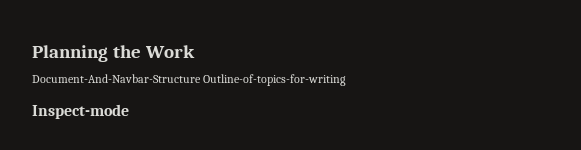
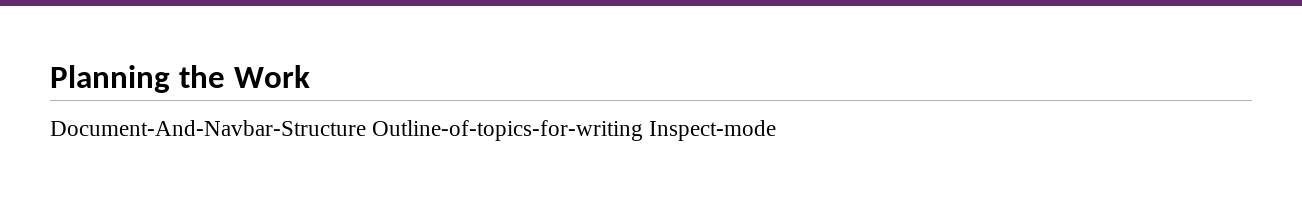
- Document-And-Navbar-Structure Outline-of-topics-for-writing
- Inspect-mode
+ Document-And-Navbar-Structure Outline-of-topics-for-writing Inspect-mode

